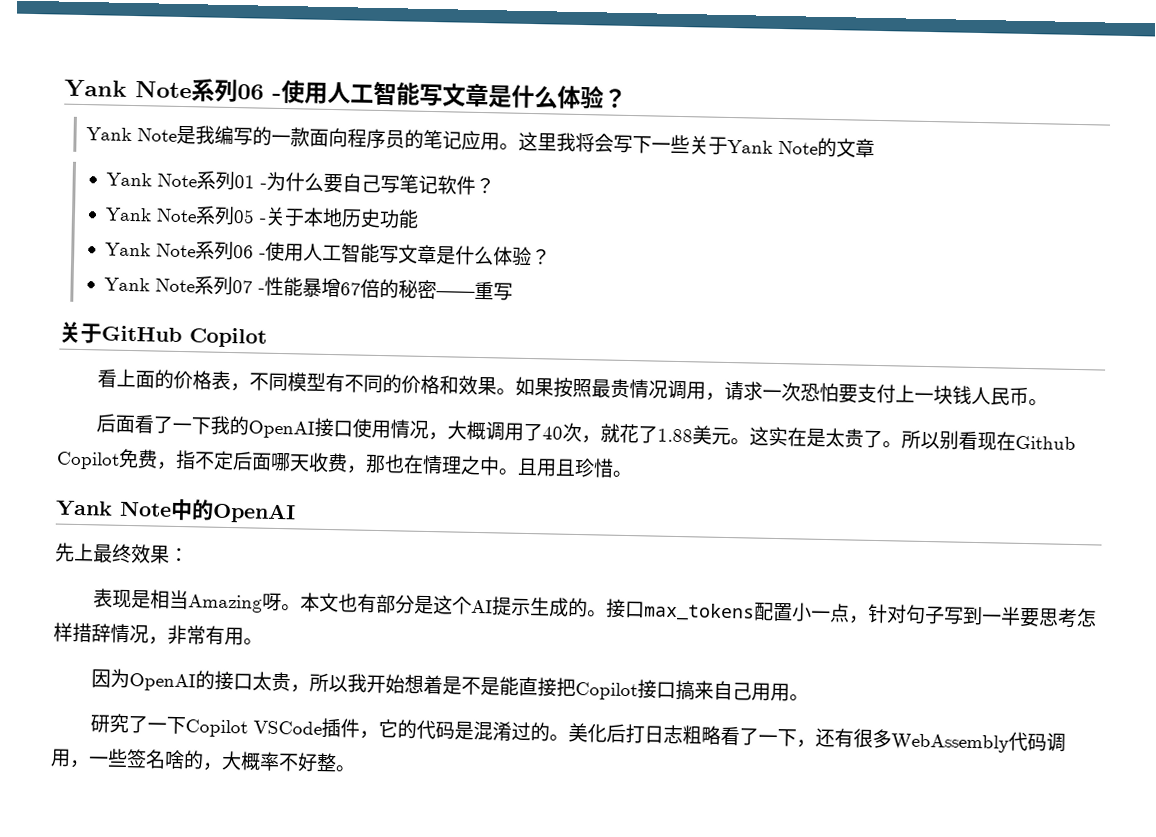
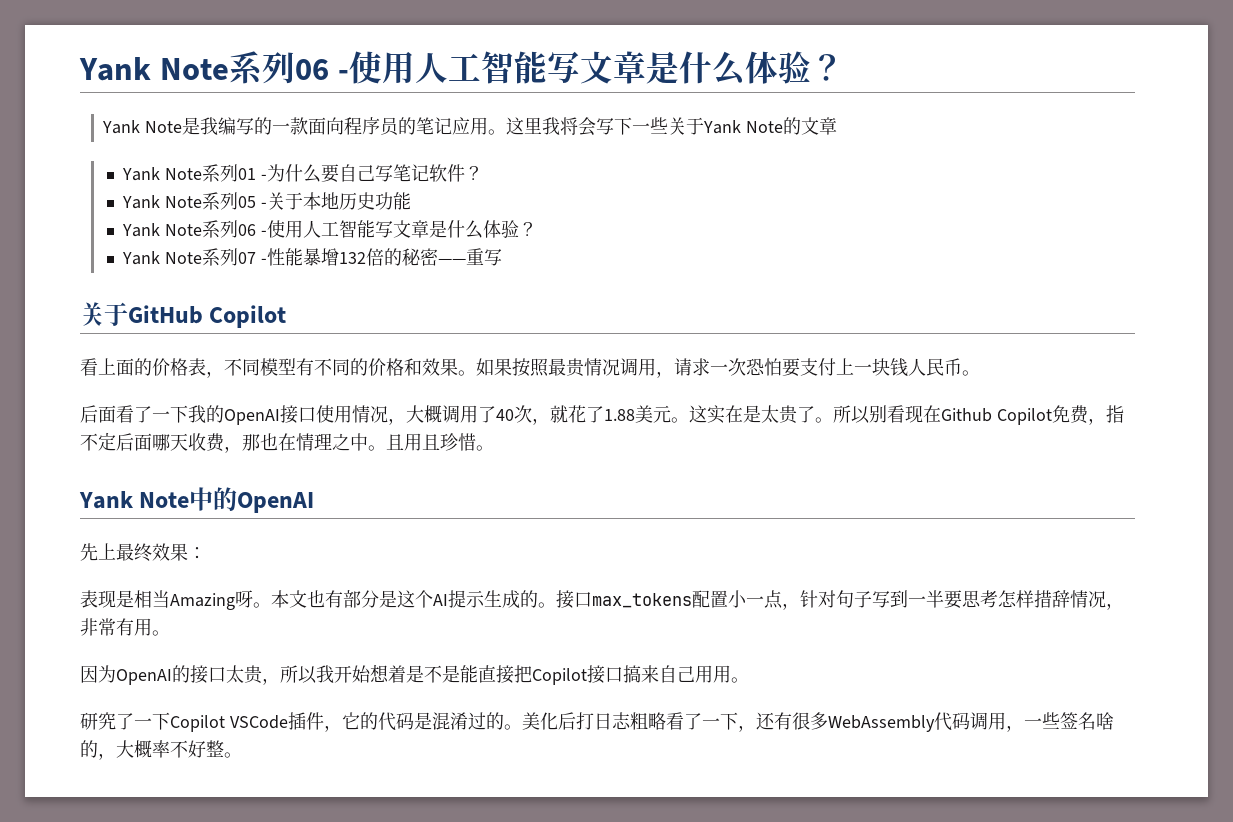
- Yank Note系列07 -性能暴增67倍的秘密——重写
+ Yank Note系列07 -性能暴增132倍的秘密——重写

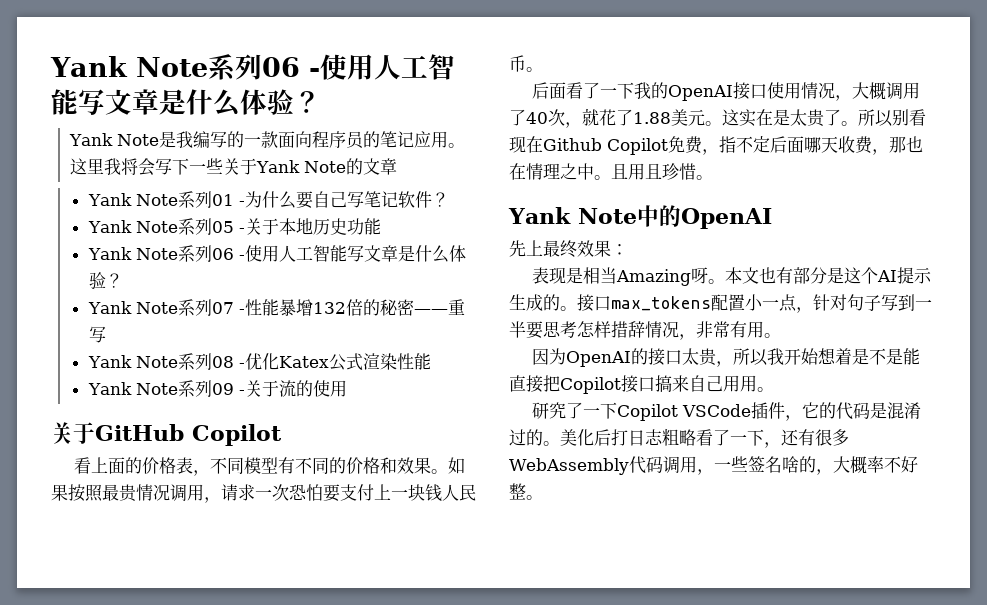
+ Yank Note系列08 -优化Katex公式渲染性能
+ Yank Note系列09 -关于流的使用

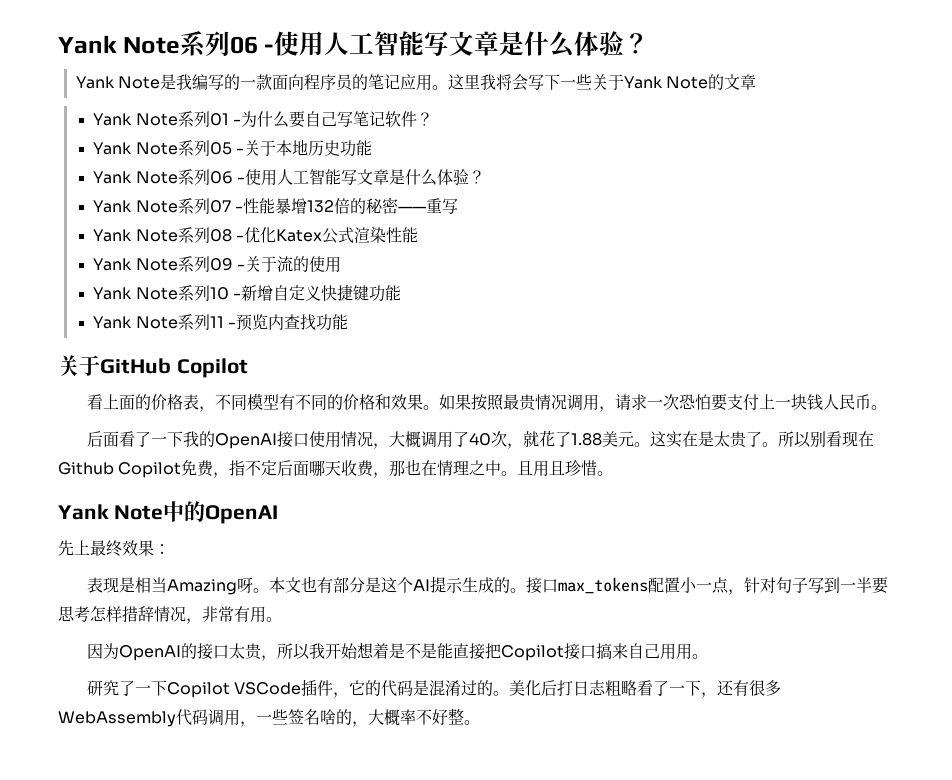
+ Yank Note系列10 -新增自定义快捷键功能
+ Yank Note系列11 -预览内查找功能

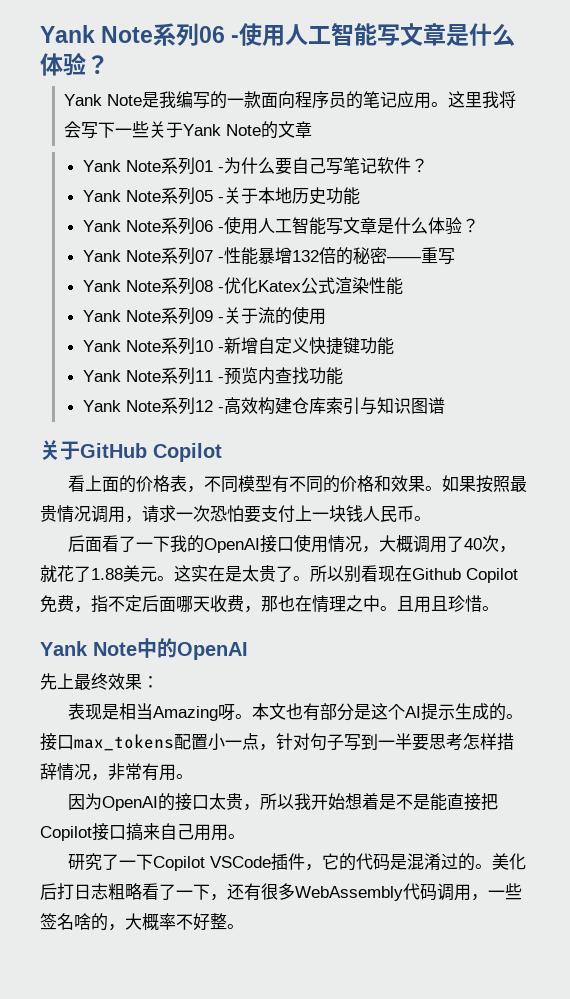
+ Yank Note系列12 -高效构建仓库索引与知识图谱

